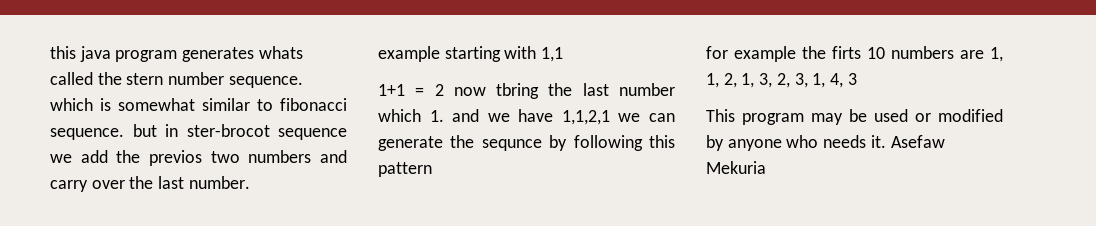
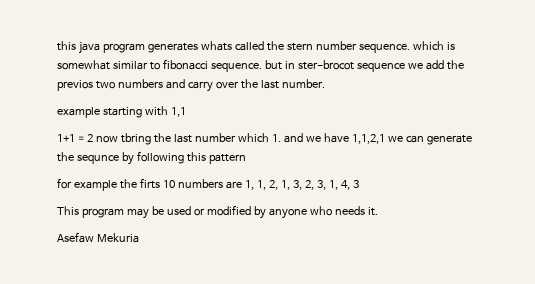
- This program may be used or modified by anyone who needs it. Asefaw Mekuria
+ This program may be used or modified by anyone who needs it.
+ Asefaw Mekuria

